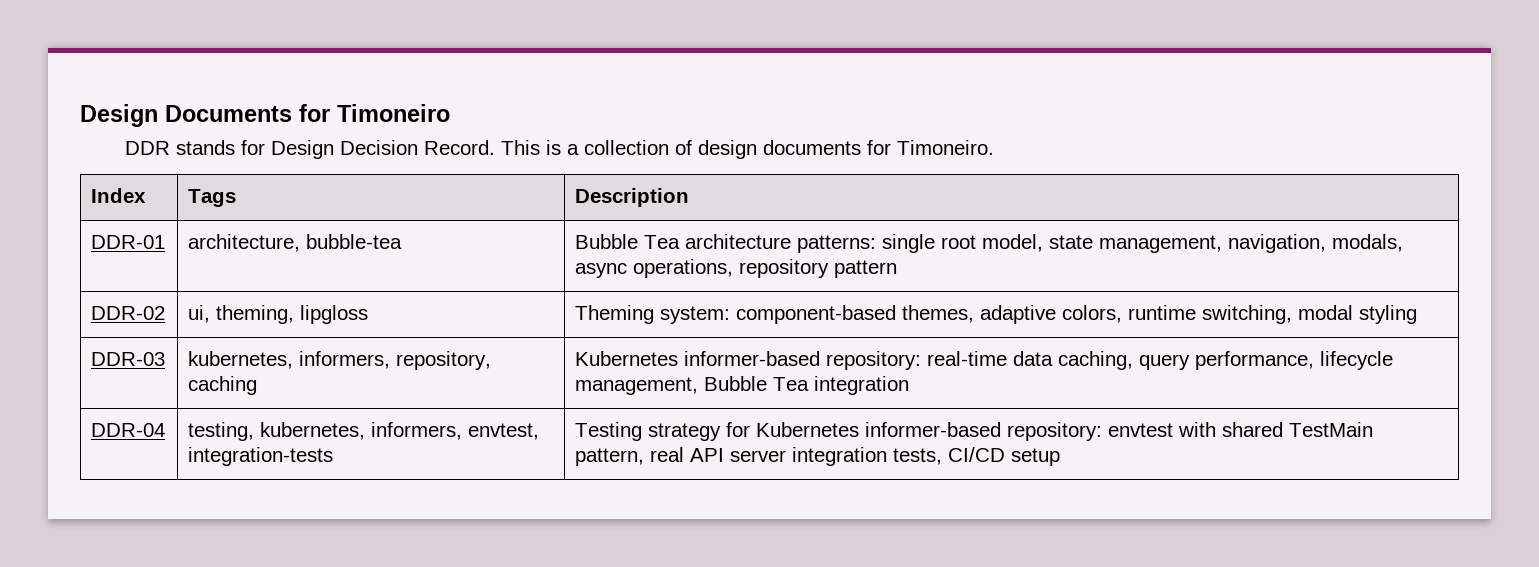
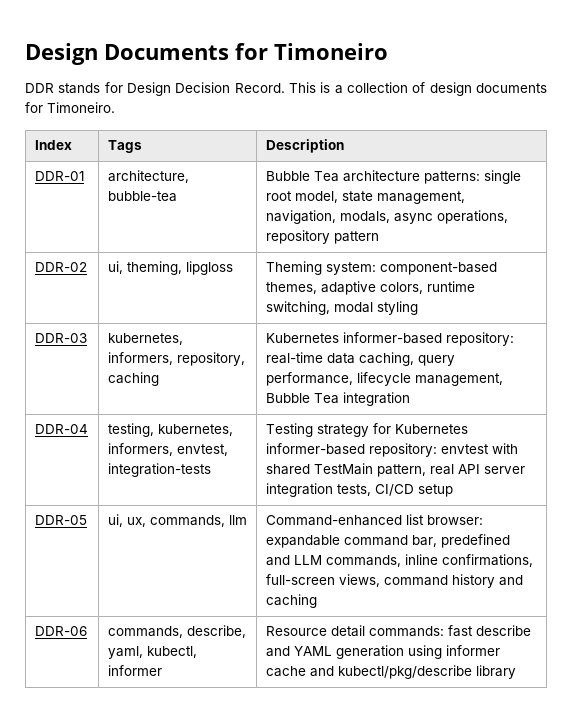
+ DDR-05 | ui, ux, commands, llm | Command-enhanced list browser: expandable command bar, predefined and LLM commands, inline confirmations, full-screen views, command history and caching
+ DDR-06 | commands, describe, yaml, kubectl, informer | Resource detail commands: fast describe and YAML generation using informer cache and kubectl/pkg/describe library

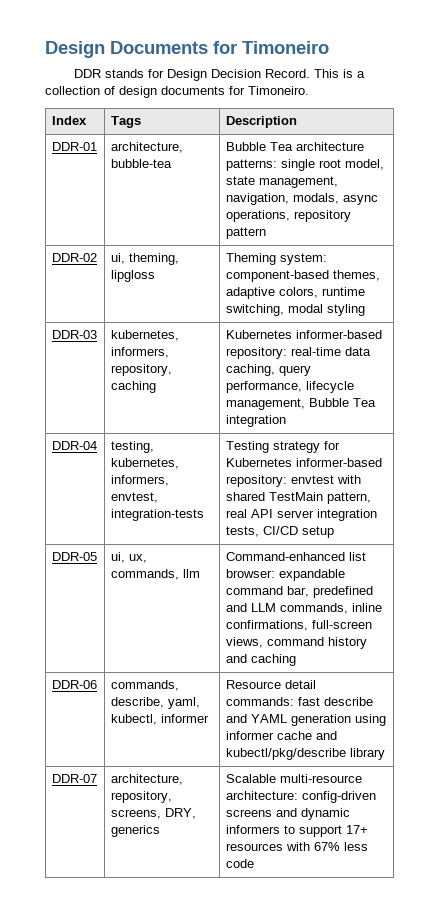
+ DDR-07 | architecture, repository, screens, DRY, generics | Scalable multi-resource architecture: config-driven screens and dynamic informers to support 17+ resources with 67% less code

